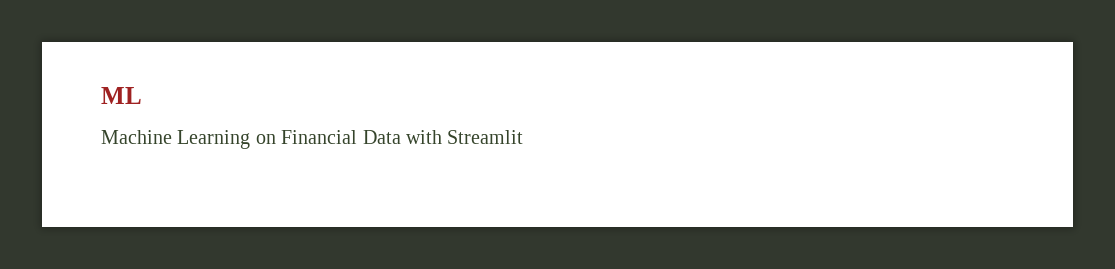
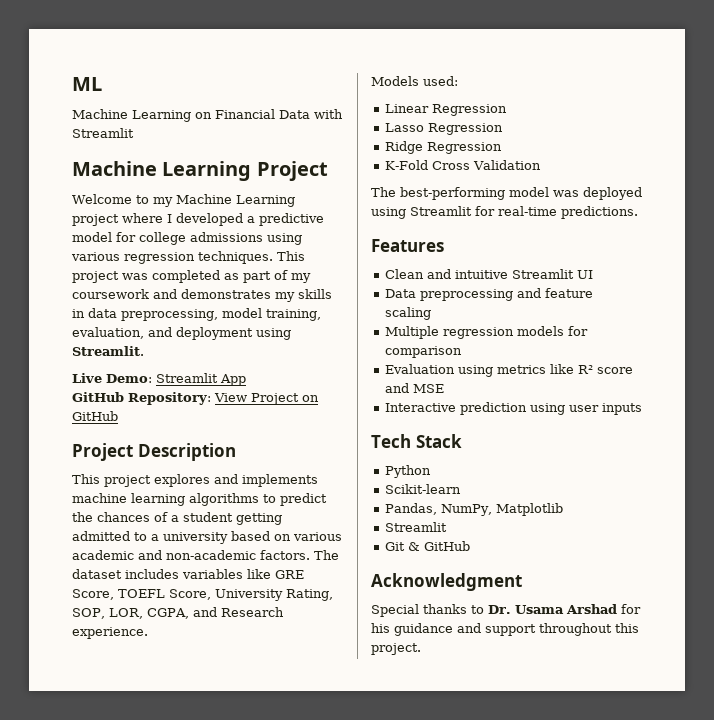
+ Machine Learning Project
+ Welcome to my Machine Learning project where I developed a predictive model for college admissions using various regression techniques. This project was completed as part of my coursework and demonstrates my skills in data preprocessing, model training, evaluation, and deployment using Streamlit.
+ Live Demo: Streamlit App
+ GitHub Repository: View Project on GitHub
+ Project Description
+ This project explores and implements machine learning algorithms to predict the chances of a student getting admitted to a university based on various academic and non-academic factors. The dataset includes variables like GRE Score, TOEFL Score, University Rating, SOP, LOR, CGPA, and Research experience.
+ Models used:
+ Linear Regression
+ Lasso Regression
+ Ridge Regression
+ K-Fold Cross Validation
+ The best-performing model was deployed using Streamlit for real-time predictions.
+ Features
+ Clean and intuitive Streamlit UI
+ Data preprocessing and feature scaling
+ Multiple regression models for comparison
+ Evaluation using metrics like R² score and MSE
+ Interactive prediction using user inputs
+ Tech Stack
+ Python
+ Scikit-learn
+ Pandas, NumPy, Matplotlib
+ Streamlit
+ Git & GitHub
+ Acknowledgment
+ Special thanks to Dr. Usama Arshad for his guidance and support throughout this project.

